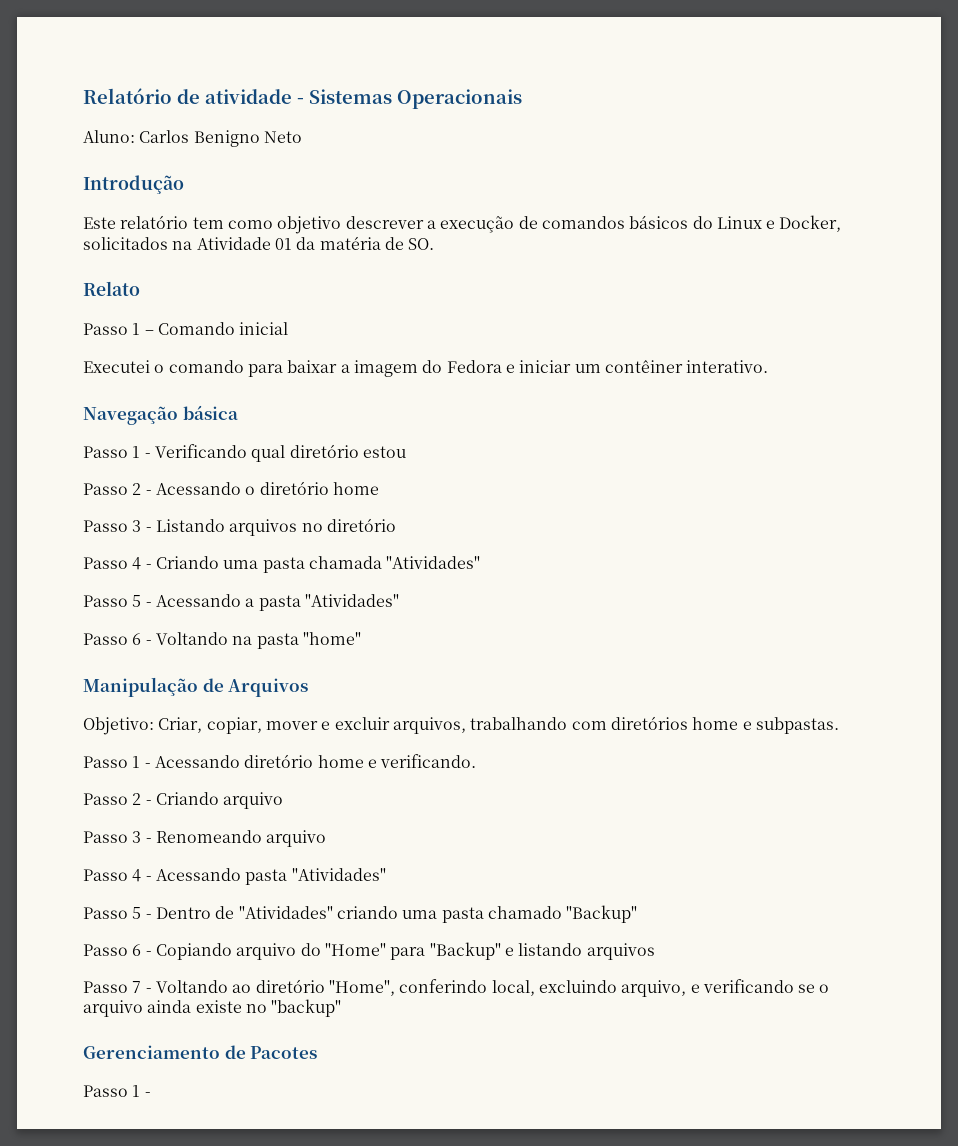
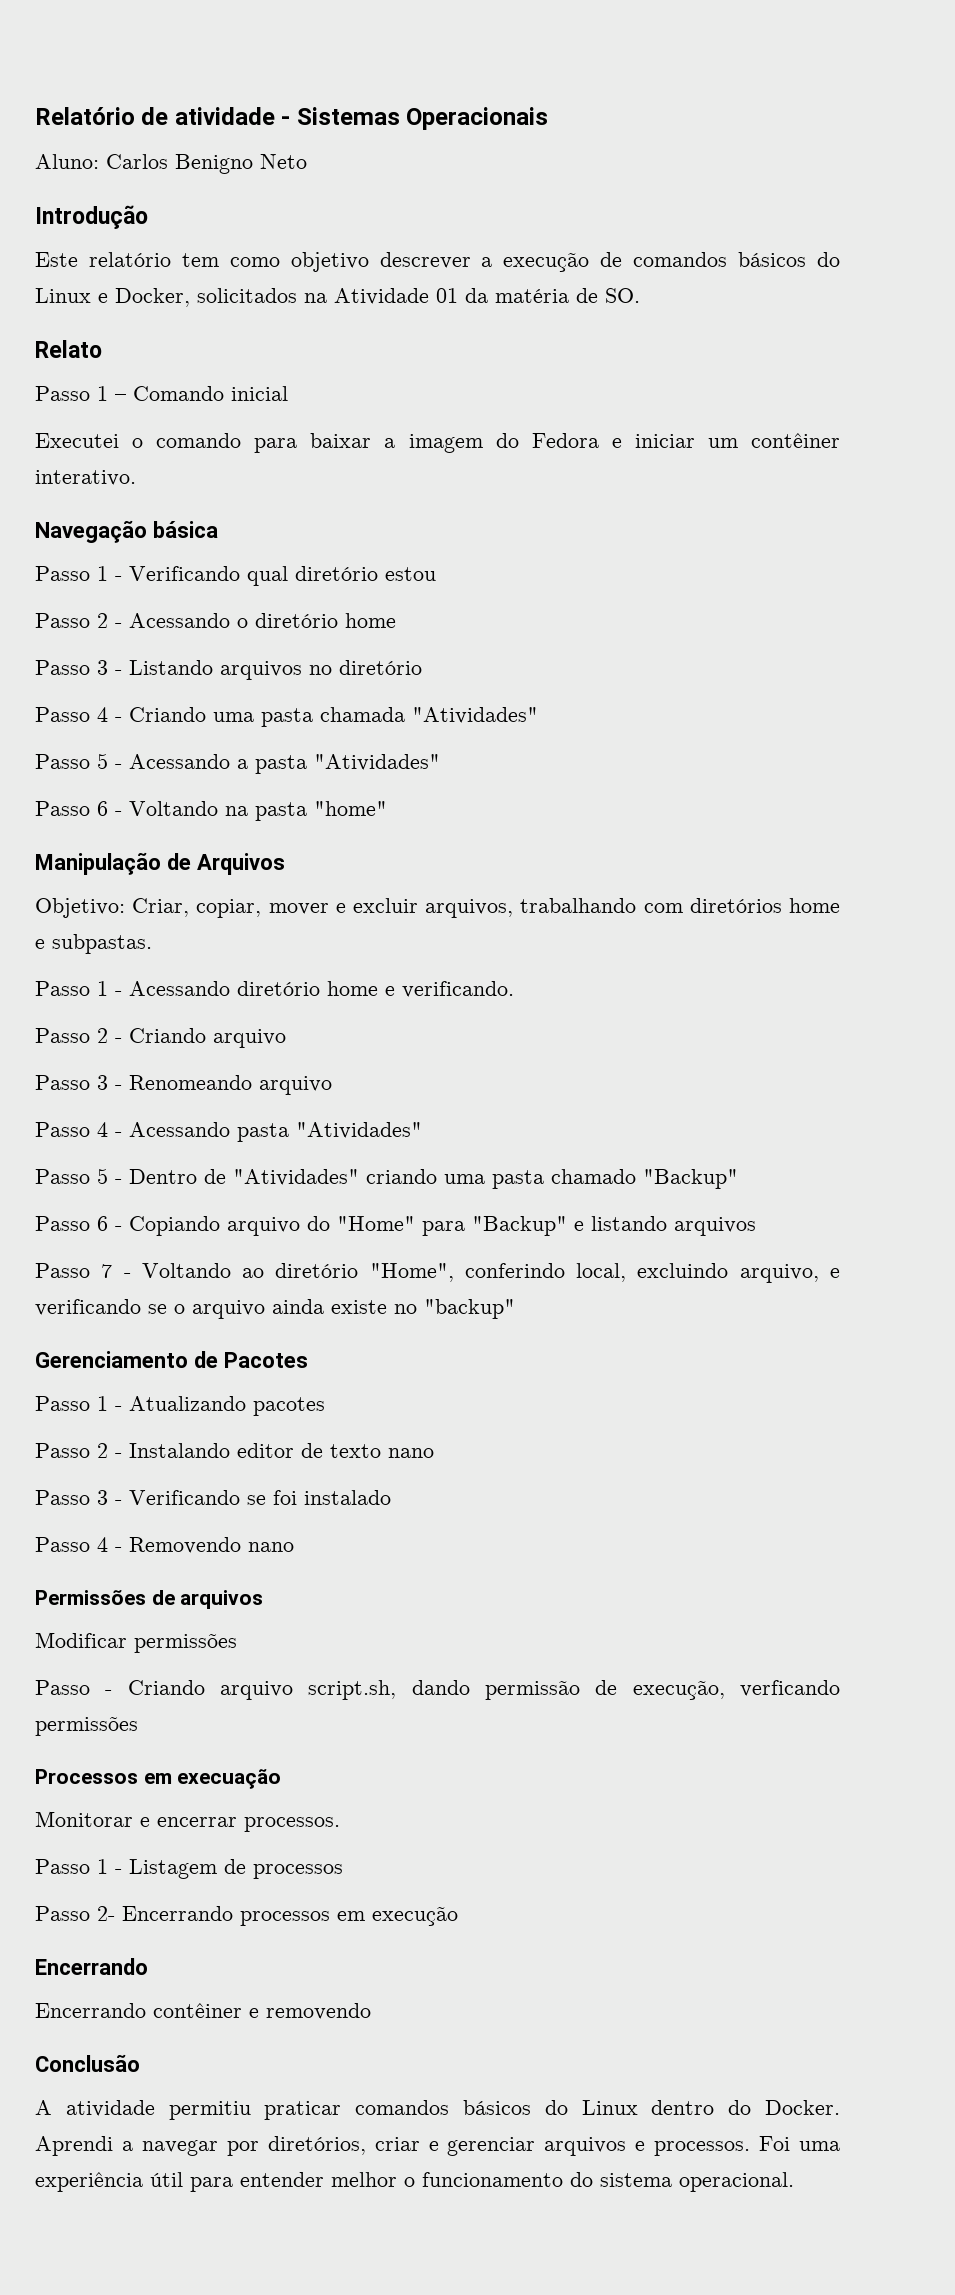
  Gerenciamento de Pacotes
- Passo 1 -
+ Passo 1 - Atualizando pacotes
+ Passo 2 - Instalando editor de texto nano
+ Passo 3 - Verificando se foi instalado
+ Passo 4 - Removendo nano
+ Permissões de arquivos
+ Modificar permissões
+ Passo - Criando arquivo script.sh, dando permissão de execução, verficando permissões
+ Processos em execuação
+ Monitorar e encerrar processos.
+ Passo 1 - Listagem de processos
+ Passo 2- Encerrando processos em execução
+ Encerrando
+ Encerrando contêiner e removendo
+ Conclusão
+ A atividade permitiu praticar comandos básicos do Linux dentro do Docker. Aprendi a navegar por diretórios, criar e gerenciar arquivos e processos. Foi uma experiência útil para entender melhor o funcionamento do sistema operacional.

